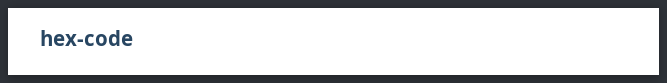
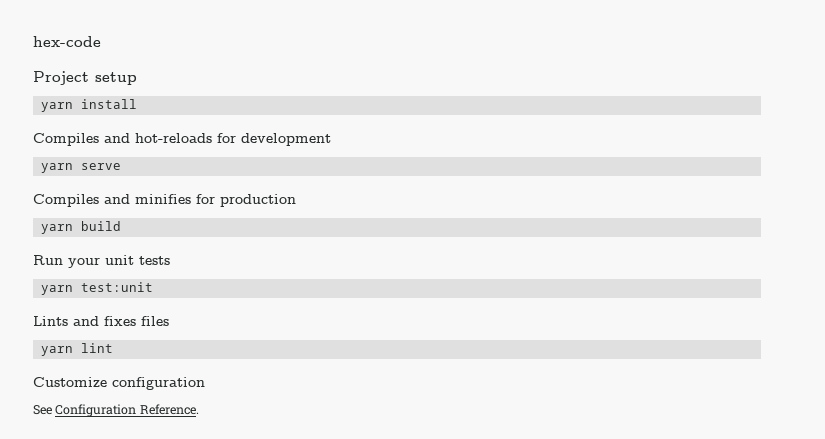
+ Project setup
+ yarn install
+ Compiles and hot-reloads for development
+ yarn serve
+ Compiles and minifies for production
+ yarn build
+ Run your unit tests
+ yarn test:unit
+ Lints and fixes files
+ yarn lint
+ Customize configuration
+ See Configuration Reference.

